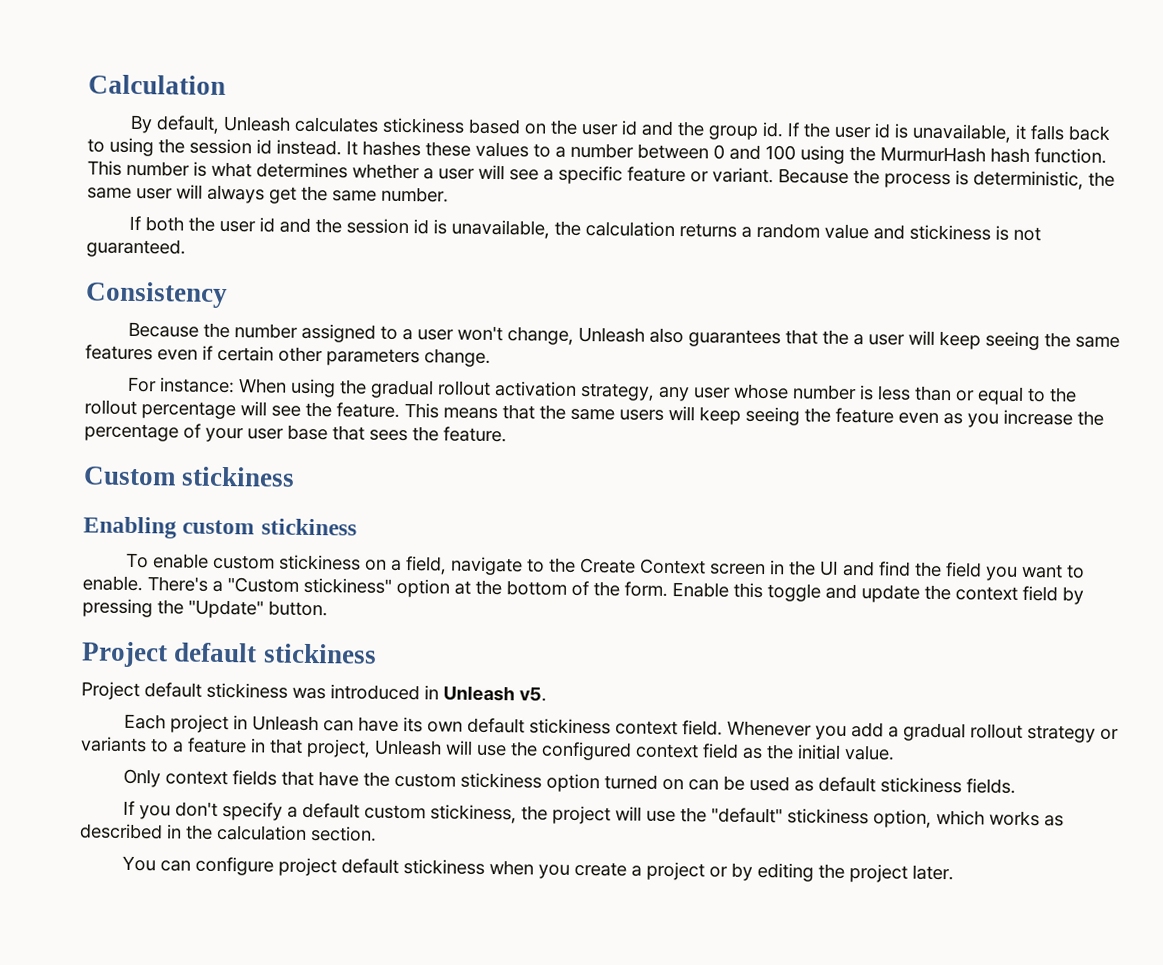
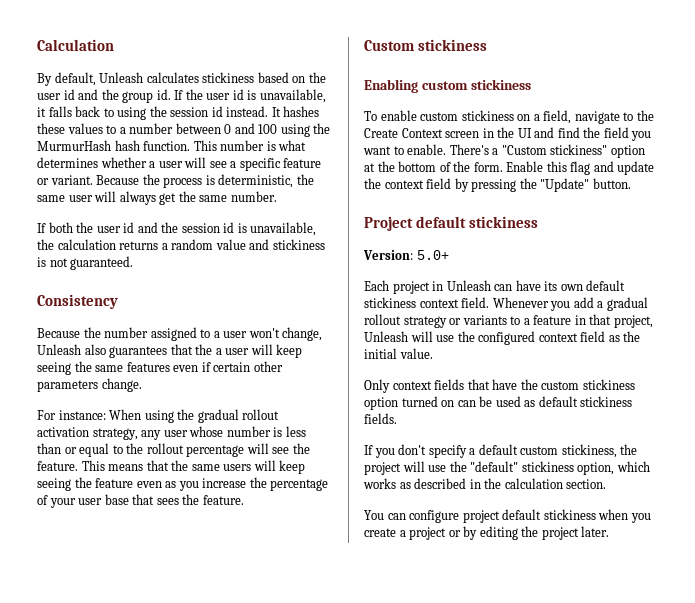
- Enable this toggle and update the context field by pressing the "Update" button.
+ Enable this flag and update the context field by pressing the "Update" button.
- Project default stickiness was introduced in Unleash v5.
+ Version: 5.0+

